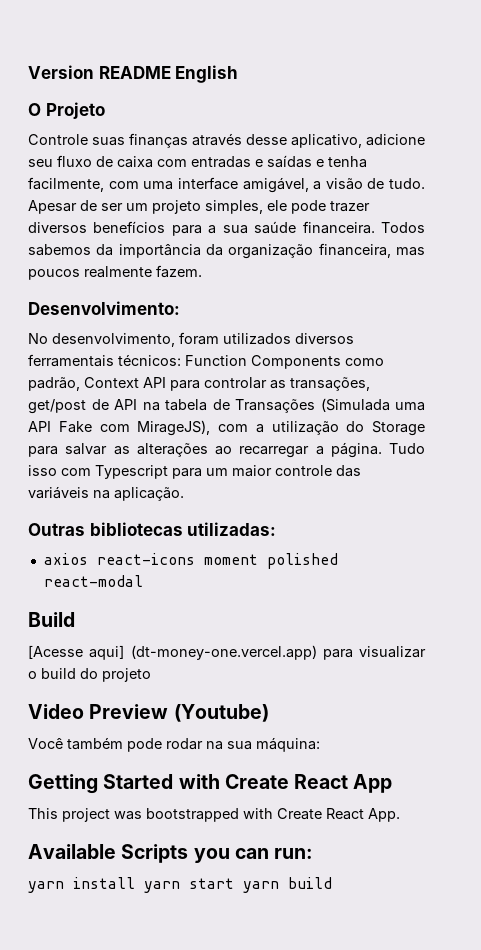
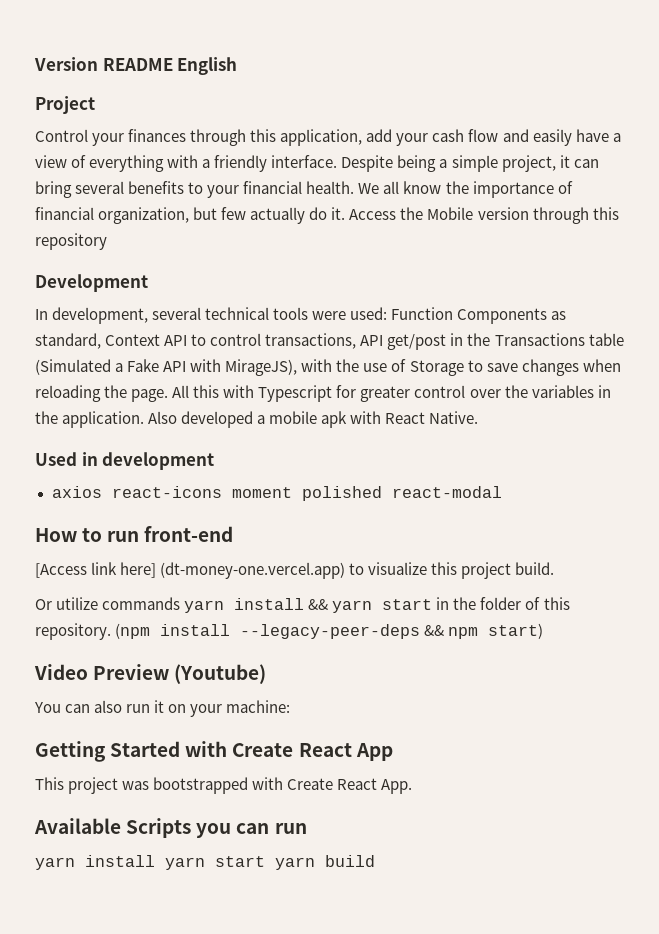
- O Projeto
- Controle suas finanças através desse aplicativo, adicione seu fluxo de caixa com entradas e saídas e tenha facilmente, com uma interface amigável, a visão de tudo. Apesar de ser um projeto simples, ele pode trazer diversos benefícios para a sua saúde financeira. Todos sabemos da importância da organização financeira, mas poucos realmente fazem.
- Desenvolvimento:
- No desenvolvimento, foram utilizados diversos ferramentais técnicos: Function Components como padrão, Context API para controlar as transações, get/post de API na tabela de Transações (Simulada uma API Fake com MirageJS), com a utilização do Storage para salvar as alterações ao recarregar a página. Tudo isso com Typescript para um maior controle das variáveis na aplicação.
- Outras bibliotecas utilizadas:
+ Project
+ Control your finances through this application, add your cash flow and easily have a view of everything with a friendly interface. Despite being a simple project, it can bring several benefits to your financial health. We all know the importance of financial organization, but few actually do it. Access the Mobile version through this repository
+ Development
+ In development, several technical tools were used: Function Components as standard, Context API to control transactions, API get/post in the Transactions table (Simulated a Fake API with MirageJS), with the use of Storage to save changes when reloading the page. All this with Typescript for greater control over the variables in the application. Also developed a mobile apk with React Native.
+ Used in development
- Build
- [Acesse aqui] (dt-money-one.vercel.app) para visualizar o build do projeto
+ How to run front-end
+ [Access link here] (dt-money-one.vercel.app) to visualize this project build.
+ Or utilize commands yarn install && yarn start in the folder of this repository. (npm install --legacy-peer-deps && npm start)
  Video Preview (Youtube)
- Você também pode rodar na sua máquina:
+ You can also run it on your machine:
- Available Scripts you can run:
+ Available Scripts you can run

